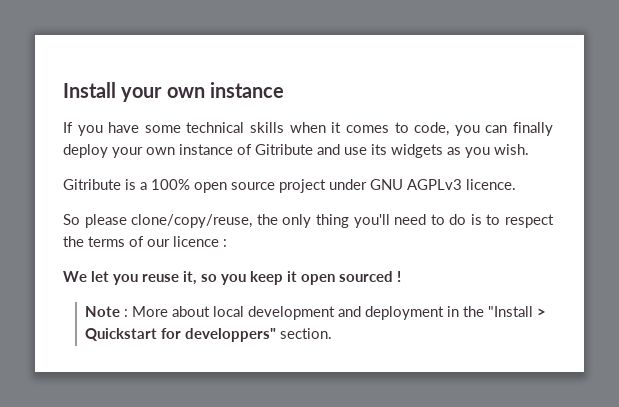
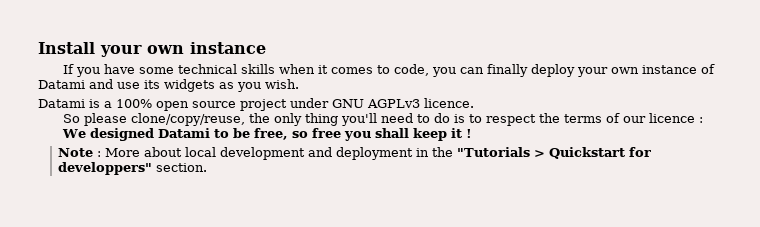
- If you have some technical skills when it comes to code, you can finally deploy your own instance of Gitribute and use its widgets as you wish.
+ If you have some technical skills when it comes to code, you can finally deploy your own instance of Datami and use its widgets as you wish.
- Gitribute is a 100% open source project under GNU AGPLv3 licence.
+ Datami is a 100% open source project under GNU AGPLv3 licence.
- We let you reuse it, so you keep it open sourced !
+ We designed Datami to be free, so free you shall keep it !
- Note : More about local development and deployment in the "Install > Quickstart for developpers" section.
+ Note : More about local development and deployment in the "Tutorials > Quickstart for developpers" section.

